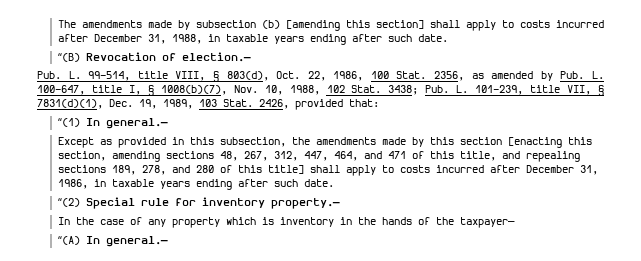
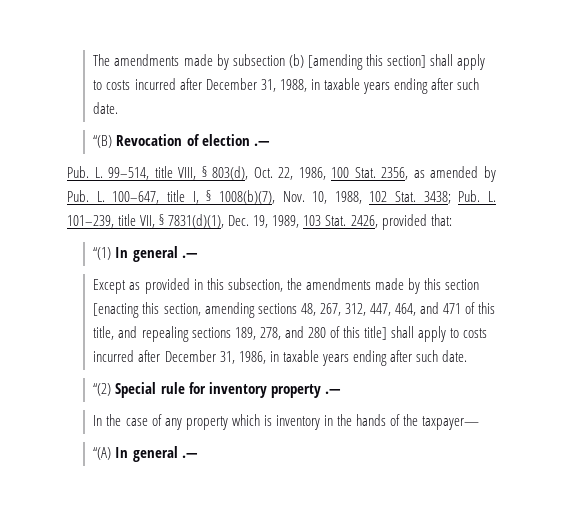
- “(B) Revocation of election.—
+ “(B) Revocation of election .—
- “(1) In general.—
+ “(1) In general .—
- “(2) Special rule for inventory property.—
+ “(2) Special rule for inventory property .—
- “(A) In general.—
+ “(A) In general .—

